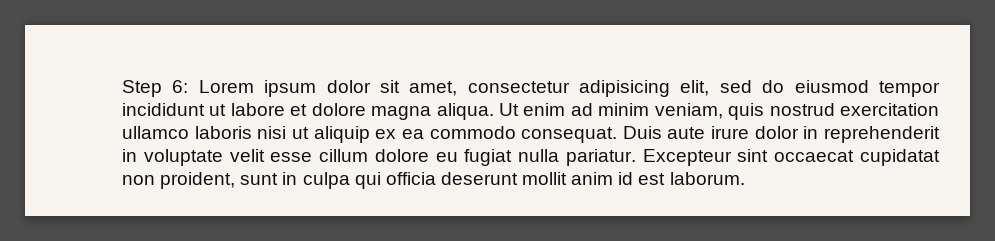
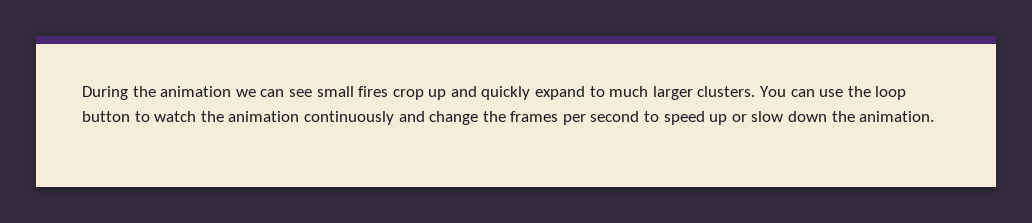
- Step 6: Lorem ipsum dolor sit amet, consectetur adipisicing elit, sed do eiusmod tempor incididunt ut labore et dolore magna aliqua. Ut enim ad minim veniam, quis nostrud exercitation ullamco laboris nisi ut aliquip ex ea commodo consequat. Duis aute irure dolor in reprehenderit in voluptate velit esse cillum dolore eu fugiat nulla pariatur. Excepteur sint occaecat cupidatat non proident, sunt in culpa qui officia deserunt mollit anim id est laborum.
+ During the animation we can see small fires crop up and quickly expand to much larger clusters. You can use the loop button to watch the animation continuously and change the frames per second to speed up or slow down the animation.

